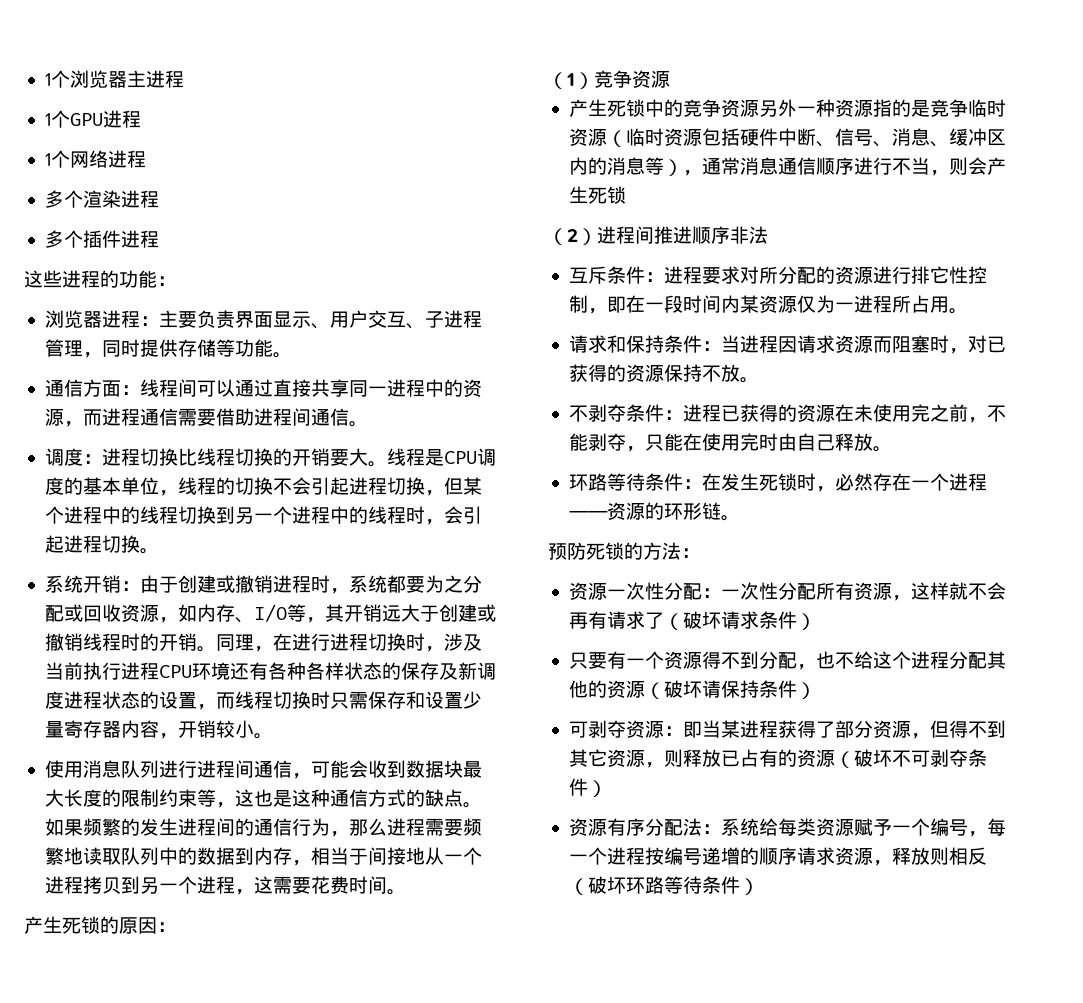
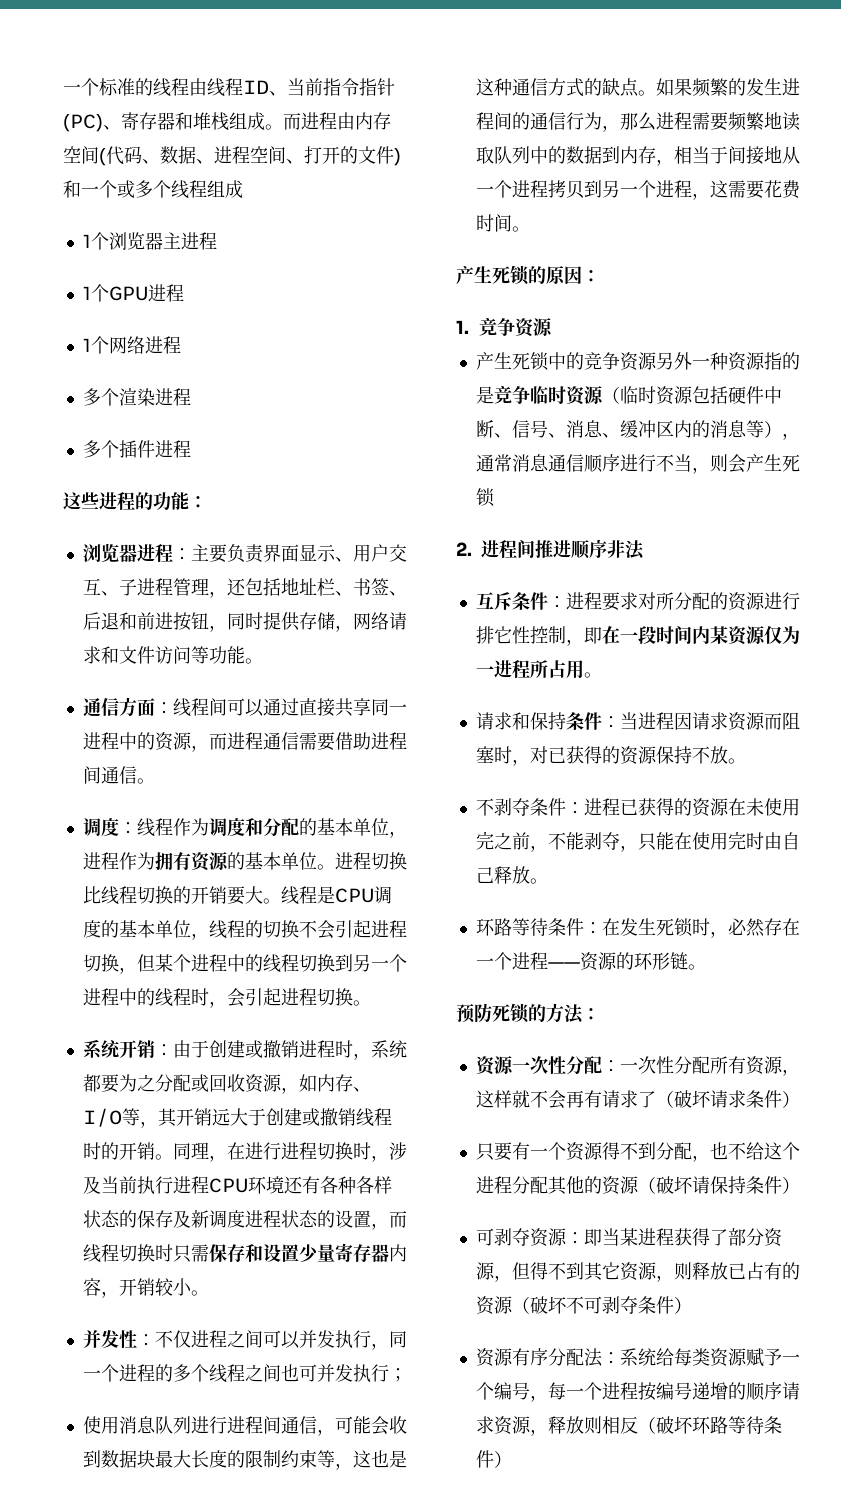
+ 一个标准的线程由线程ID、当前指令指针(PC)、寄存器和堆栈组成。而进程由内存空间(代码、数据、进程空间、打开的文件)和一个或多个线程组成
- 浏览器进程：主要负责界面显示、用户交互、子进程管理，同时提供存储等功能。
+ 浏览器进程：主要负责界面显示、用户交互、子进程管理，还包括地址栏、书签、后退和前进按钮，同时提供存储，网络请求和文件访问等功能。
- 调度：进程切换比线程切换的开销要大。
+ 调度：线程作为调度和分配的基本单位，进程作为拥有资源的基本单位。进程切换比线程切换的开销要大。
+ 并发性：不仅进程之间可以并发执行，同一个进程的多个线程之间也可并发执行；
- （1）竞争资源
+ 1.竞争资源
- （2）进程间推进顺序非法
+ 2.进程间推进顺序非法

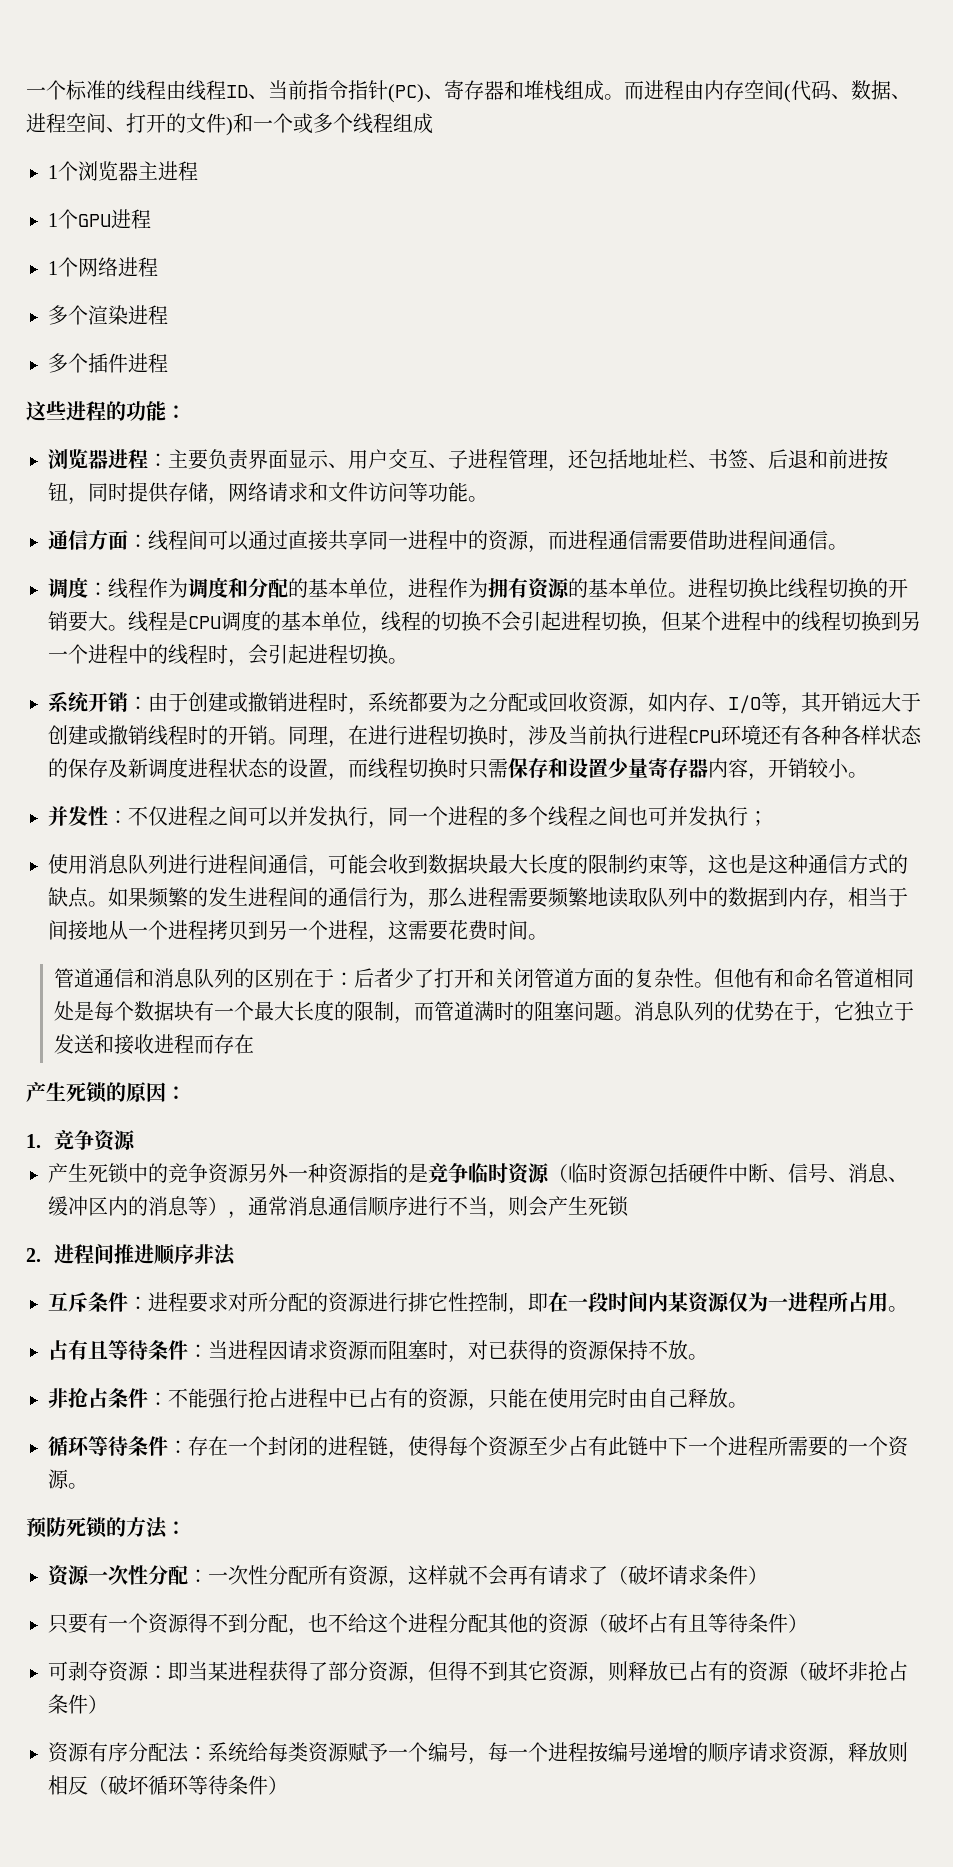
+ 管道通信和消息队列的区别在于：后者少了打开和关闭管道方面的复杂性。但他有和命名管道相同处是每个数据块有一个最大长度的限制，而管道满时的阻塞问题。消息队列的优势在于，它独立于发送和接收进程而存在
- 请求和保持条件：当进程因请求资源而阻塞时，对已获得的资源保持不放。
+ 占有且等待条件：当进程因请求资源而阻塞时，对已获得的资源保持不放。
- 不剥夺条件：进程已获得的资源在未使用完之前，不能剥夺，只能在使用完时由自己释放。
+ 非抢占条件：不能强行抢占进程中已占有的资源，只能在使用完时由自己释放。
- 环路等待条件：在发生死锁时，必然存在一个进程——资源的环形链。
+ 循环等待条件：存在一个封闭的进程链，使得每个资源至少占有此链中下一个进程所需要的一个资源。
- 只要有一个资源得不到分配，也不给这个进程分配其他的资源（破坏请保持条件）
+ 只要有一个资源得不到分配，也不给这个进程分配其他的资源（破坏占有且等待条件）
- 可剥夺资源：即当某进程获得了部分资源，但得不到其它资源，则释放已占有的资源（破坏不可剥夺条件）
+ 可剥夺资源：即当某进程获得了部分资源，但得不到其它资源，则释放已占有的资源（破坏非抢占条件）
- 资源有序分配法：系统给每类资源赋予一个编号，每一个进程按编号递增的顺序请求资源，释放则相反（破坏环路等待条件）
+ 资源有序分配法：系统给每类资源赋予一个编号，每一个进程按编号递增的顺序请求资源，释放则相反（破坏循环等待条件）

